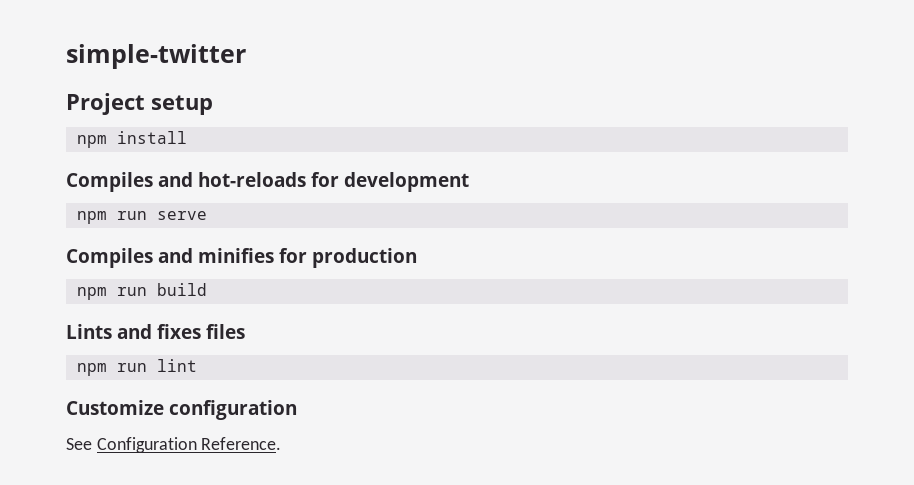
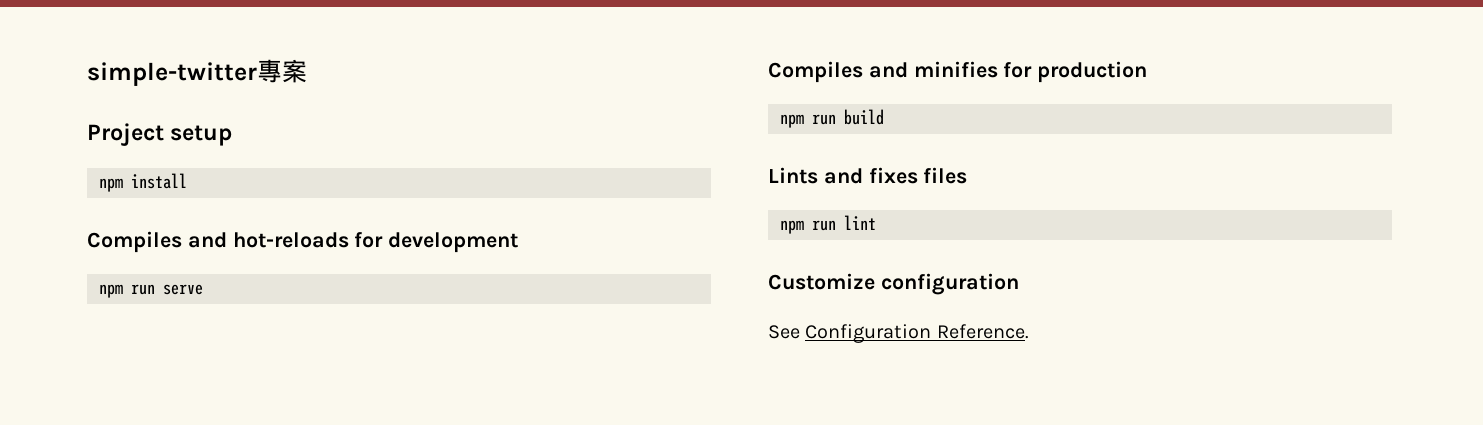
- simple-twitter
+ simple-twitter專案

